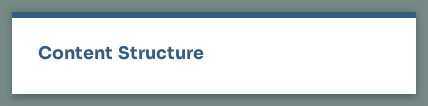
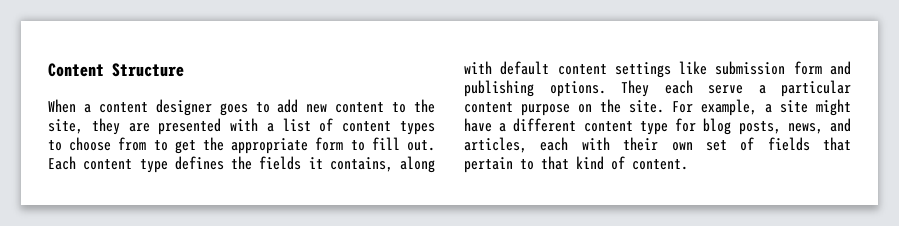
+ When a content designer goes to add new content to the site, they are presented with a list of content types to choose from to get the appropriate form to fill out. Each content type defines the fields it contains, along with default content settings like submission form and publishing options. They each serve a particular content purpose on the site. For example, a site might have a different content type for blog posts, news, and articles, each with their own set of fields that pertain to that kind of content.

